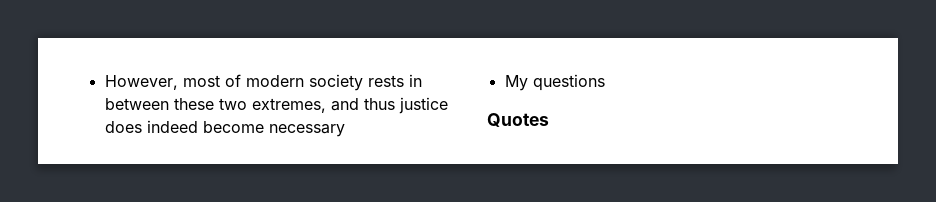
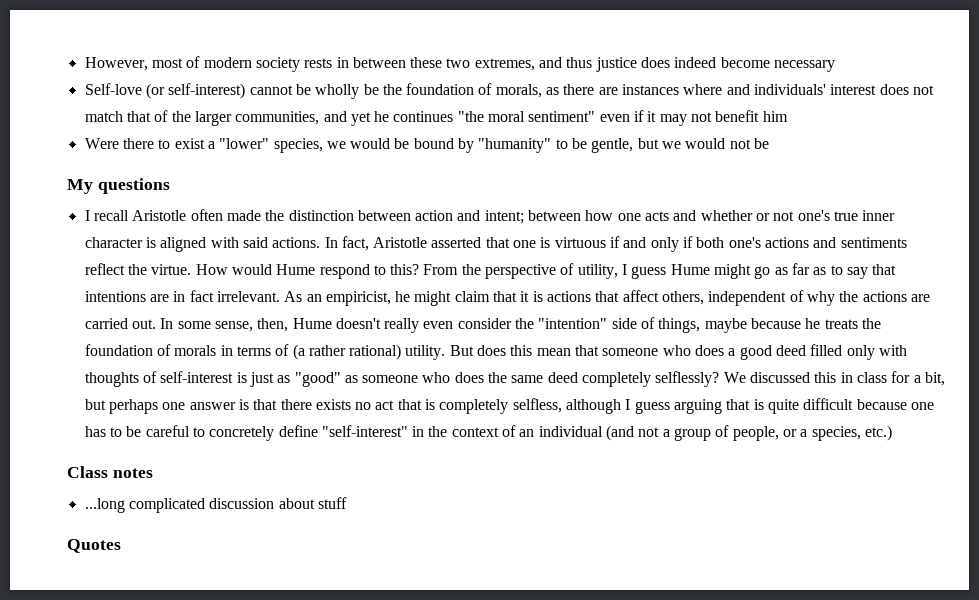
+ Self-love (or self-interest) cannot be wholly be the foundation of morals, as there are instances where and individuals' interest does not match that of the larger communities, and yet he continues "the moral sentiment" even if it may not benefit him
+ Were there to exist a "lower" species, we would be bound by "humanity" to be gentle, but we would not be
  My questions
+ I recall Aristotle often made the distinction between action and intent; between how one acts and whether or not one's true inner character is aligned with said actions. In fact, Aristotle asserted that one is virtuous if and only if both one's actions and sentiments reflect the virtue. How would Hume respond to this? From the perspective of utility, I guess Hume might go as far as to say that intentions are in fact irrelevant. As an empiricist, he might claim that it is actions that affect others, independent of why the actions are carried out. In some sense, then, Hume doesn't really even consider the "intention" side of things, maybe because he treats the foundation of morals in terms of (a rather rational) utility. But does this mean that someone who does a good deed filled only with thoughts of self-interest is just as "good" as someone who does the same deed completely selflessly? We discussed this in class for a bit, but perhaps one answer is that there exists no act that is completely selfless, although I guess arguing that is quite difficult because one has to be careful to concretely define "self-interest" in the context of an individual (and not a group of people, or a species, etc.)
+ Class notes
+ ...long complicated discussion about stuff

